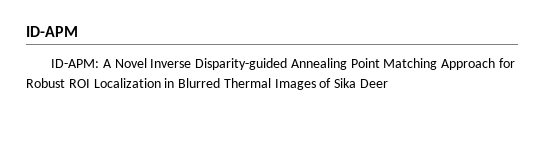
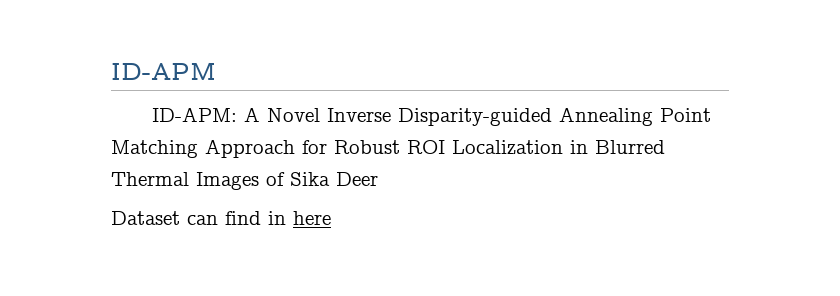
+ Dataset can find in here

